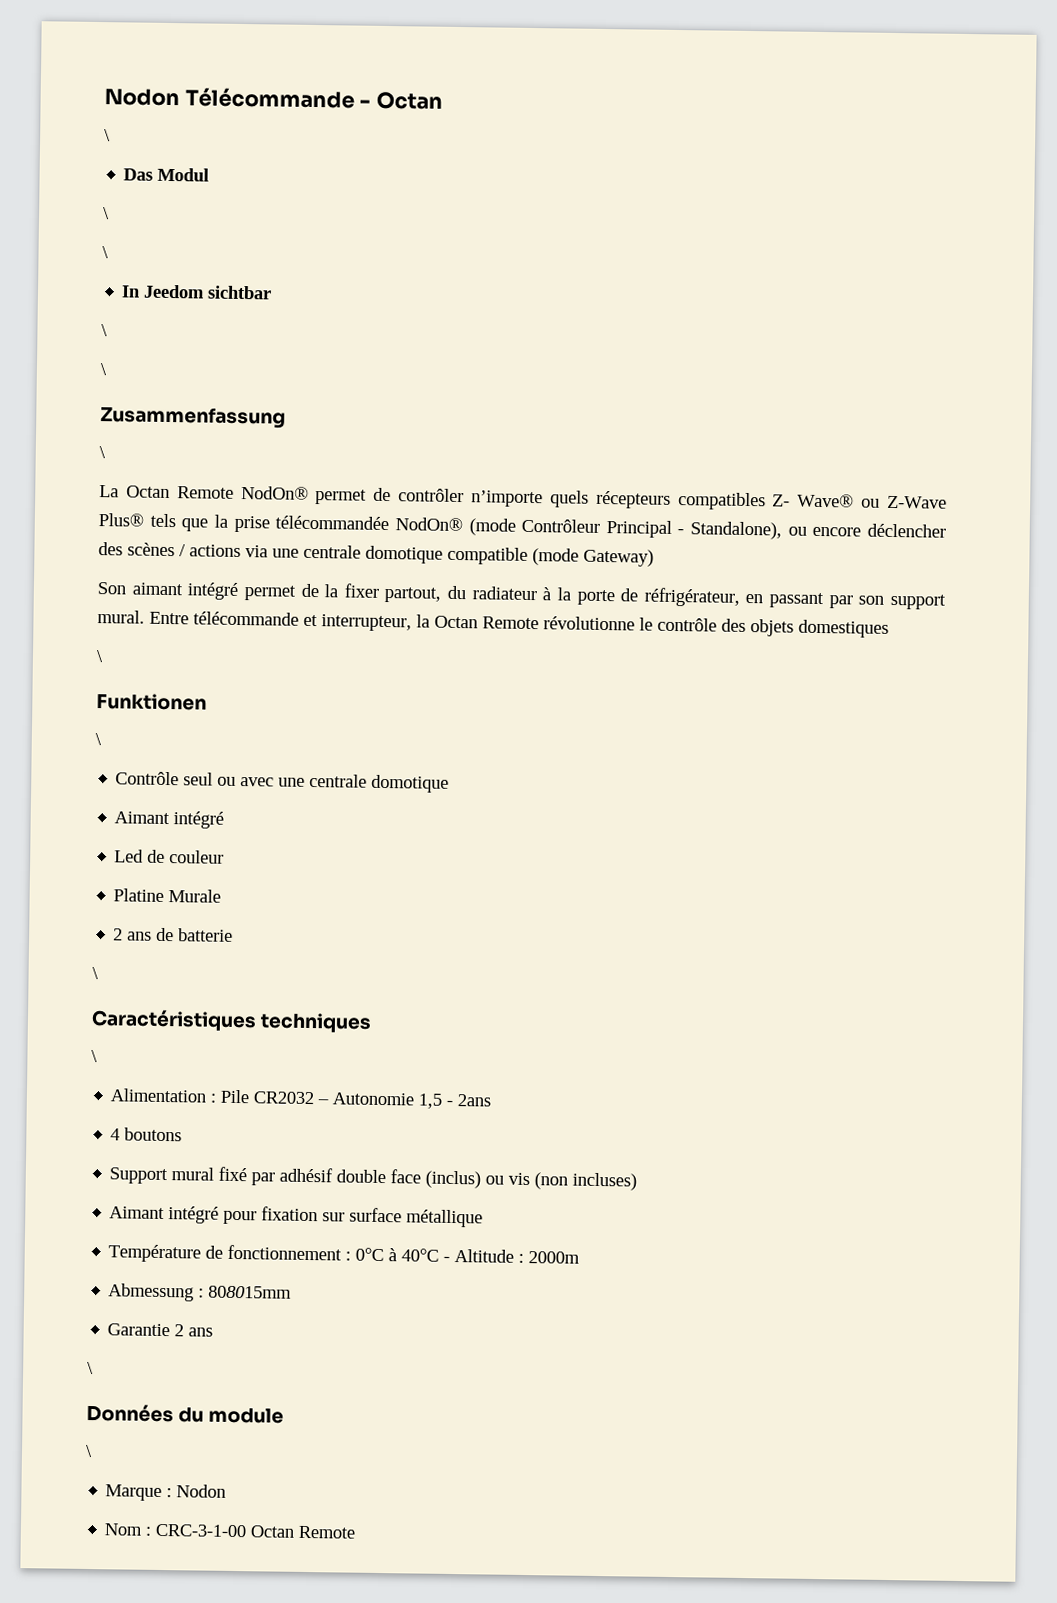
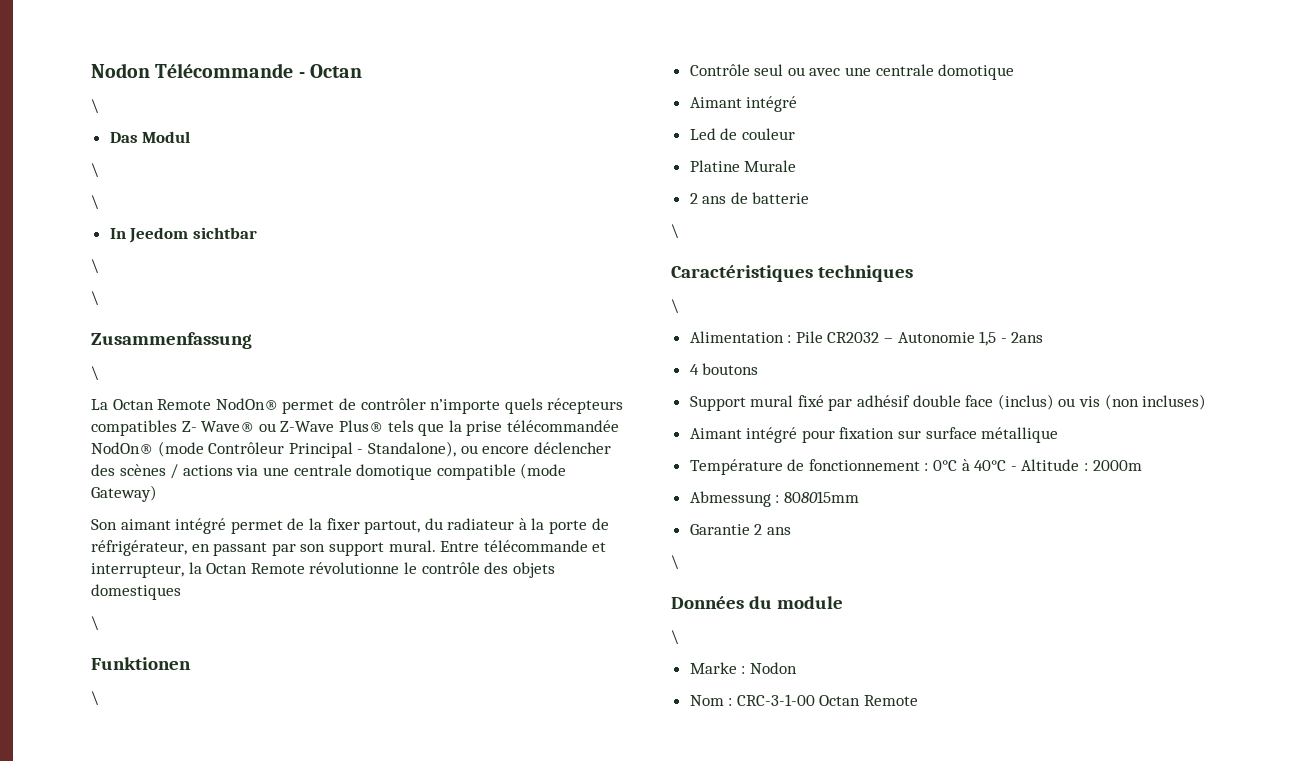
- Marque : Nodon
+ Marke : Nodon

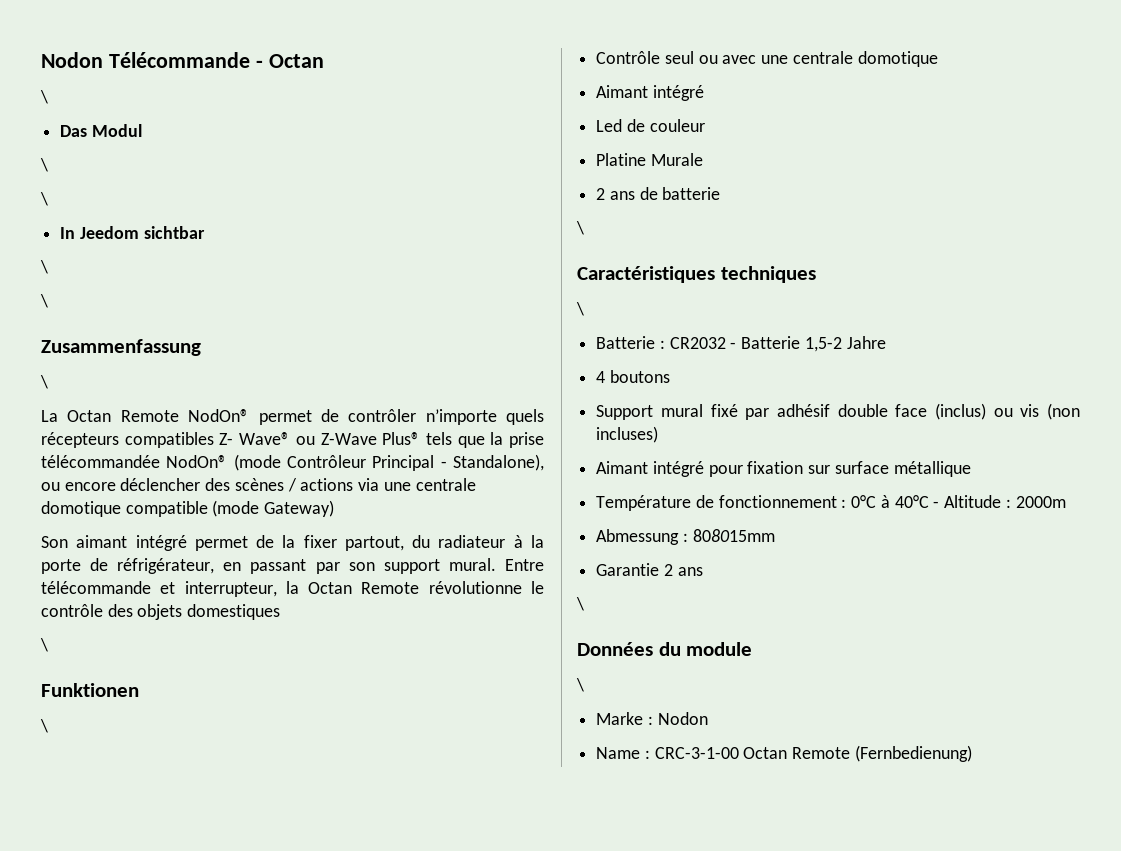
- Alimentation : Pile CR2032 – Autonomie 1,5 - 2ans
+ Batterie : CR2032 - Batterie 1,5-2 Jahre
- Nom : CRC-3-1-00 Octan Remote
+ Name : CRC-3-1-00 Octan Remote (Fernbedienung)

